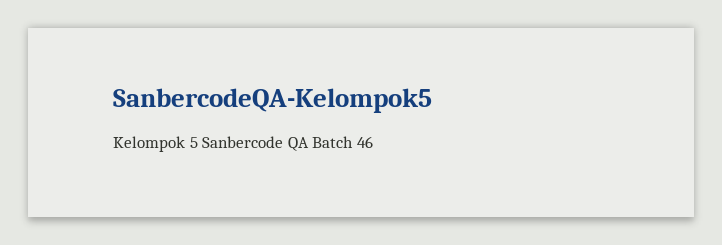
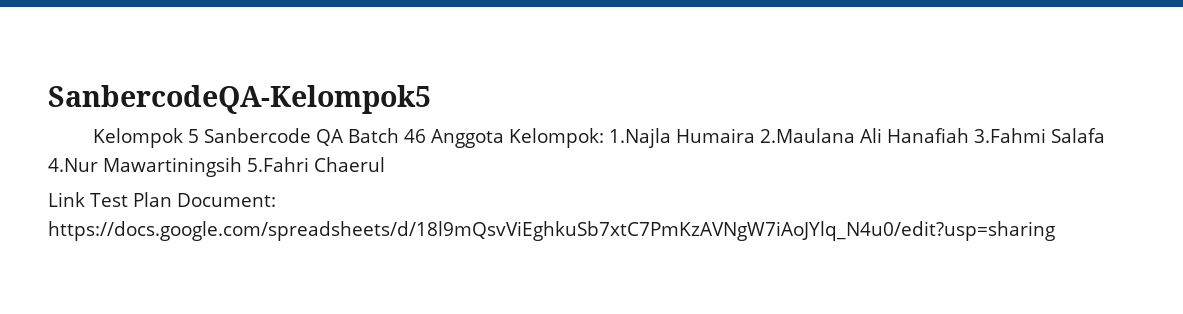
- Kelompok 5 Sanbercode QA Batch 46
+ Kelompok 5 Sanbercode QA Batch 46 Anggota Kelompok: 1.Najla Humaira 2.Maulana Ali Hanafiah 3.Fahmi Salafa 4.Nur Mawartiningsih 5.Fahri Chaerul
+ Link Test Plan Document: https://docs.google.com/spreadsheets/d/18l9mQsvViEghkuSb7xtC7PmKzAVNgW7iAoJYlq_N4u0/edit?usp=sharing

